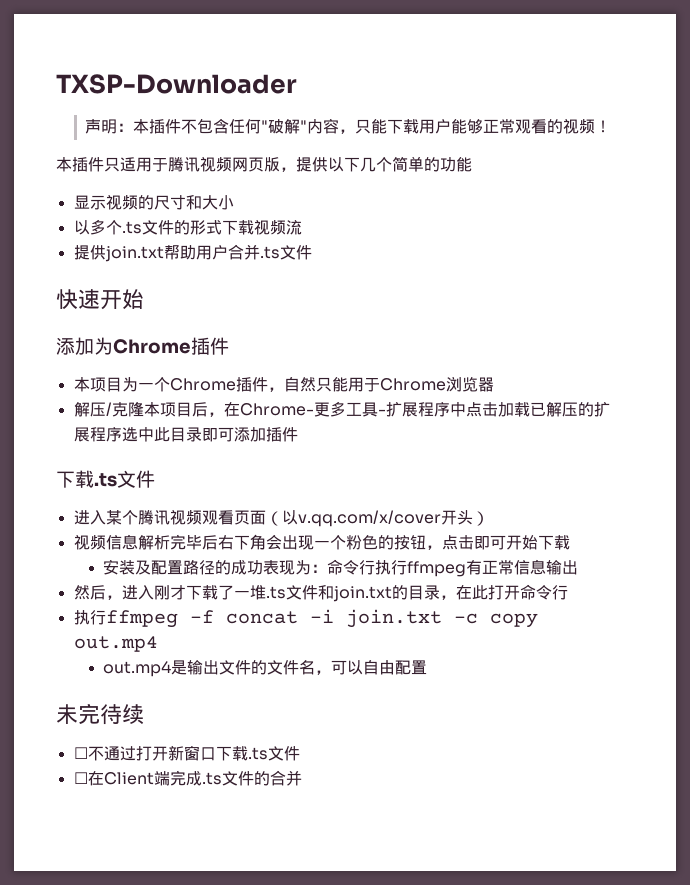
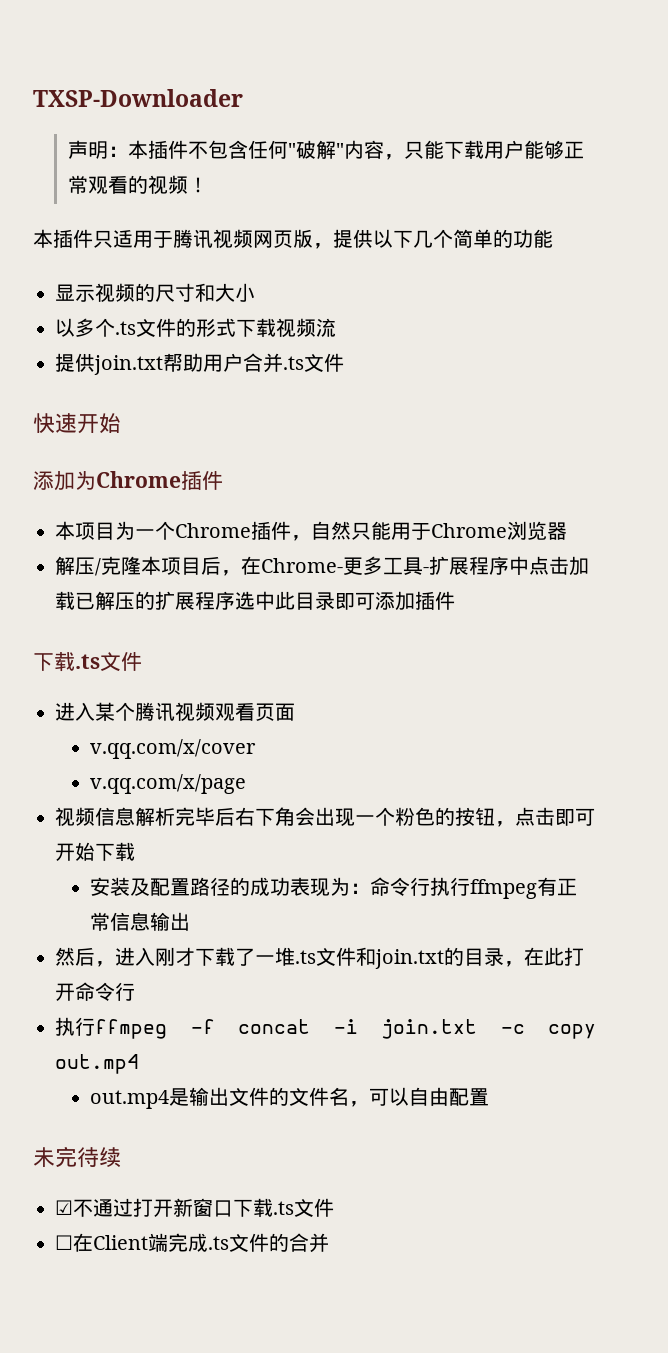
- 进入某个腾讯视频观看页面（以v.qq.com/x/cover开头）
+ 进入某个腾讯视频观看页面
+ v.qq.com/x/cover
+ v.qq.com/x/page
- ☐不通过打开新窗口下载.ts文件
+ ☑不通过打开新窗口下载.ts文件

